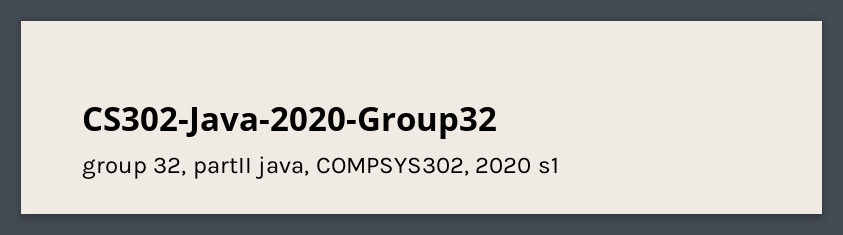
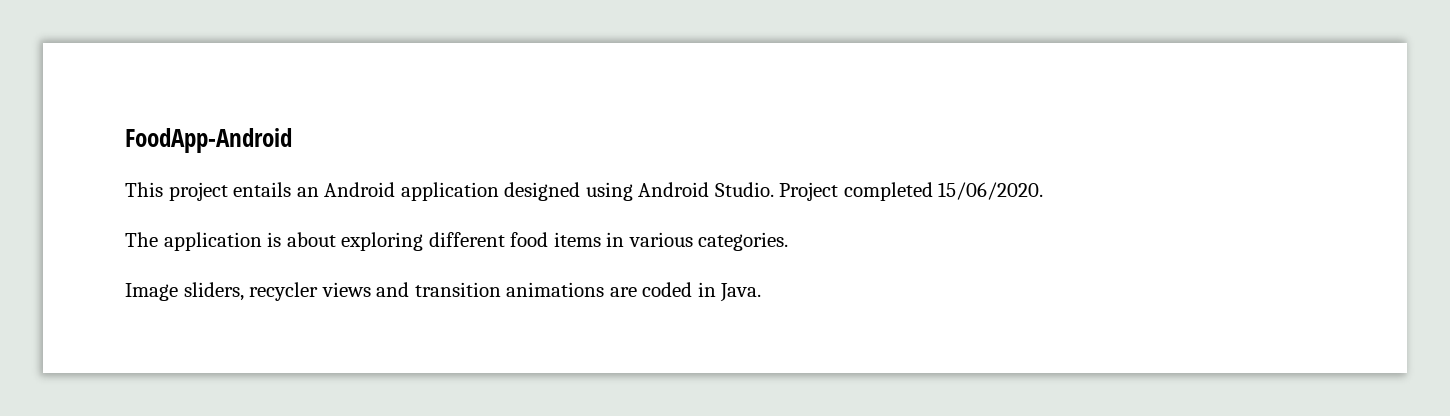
- CS302-Java-2020-Group32
- group 32, partII java, COMPSYS302, 2020 s1
+ FoodApp-Android
+ This project entails an Android application designed using Android Studio. Project completed 15/06/2020.
+ The application is about exploring different food items in various categories.
+ Image sliders, recycler views and transition animations are coded in Java.

